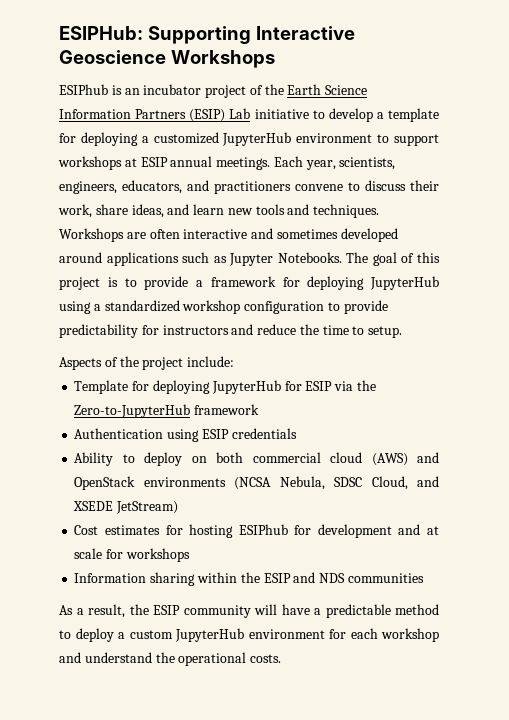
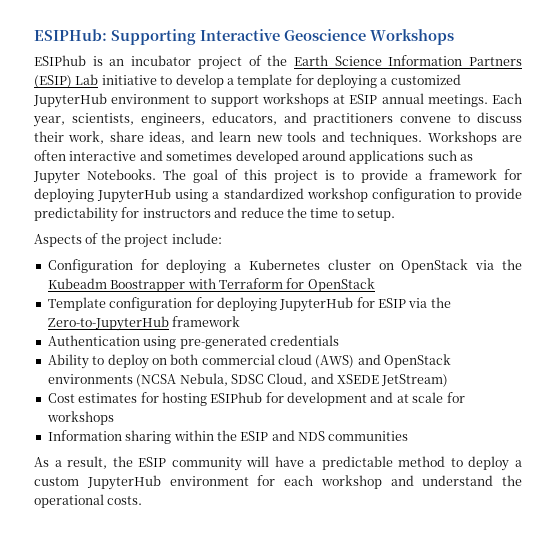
+ Configuration for deploying a Kubernetes cluster on OpenStack via the Kubeadm Boostrapper with Terraform for OpenStack
- Template for deploying JupyterHub for ESIP via the Zero-to-JupyterHub framework
+ Template configuration for deploying JupyterHub for ESIP via the Zero-to-JupyterHub framework
- Authentication using ESIP credentials
+ Authentication using pre-generated credentials

